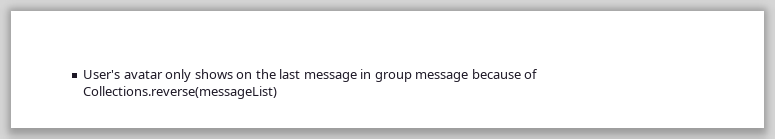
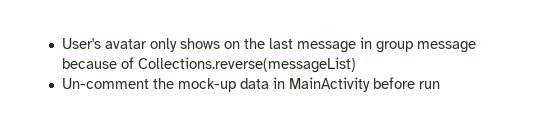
+ Un-comment the mock-up data in MainActivity before run

